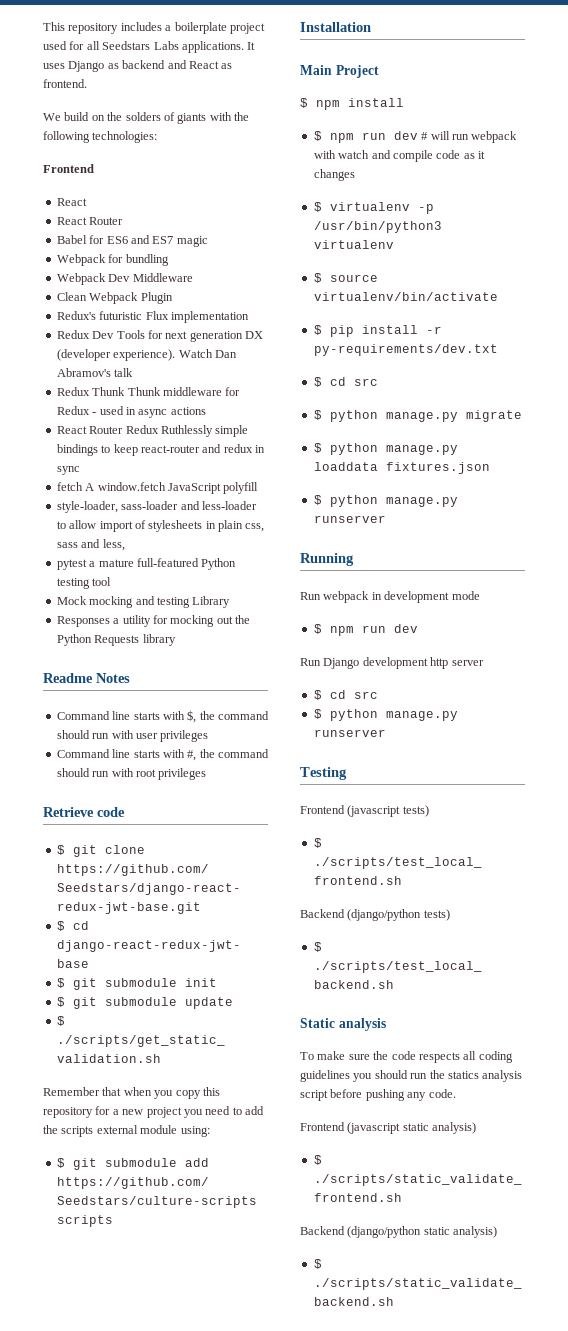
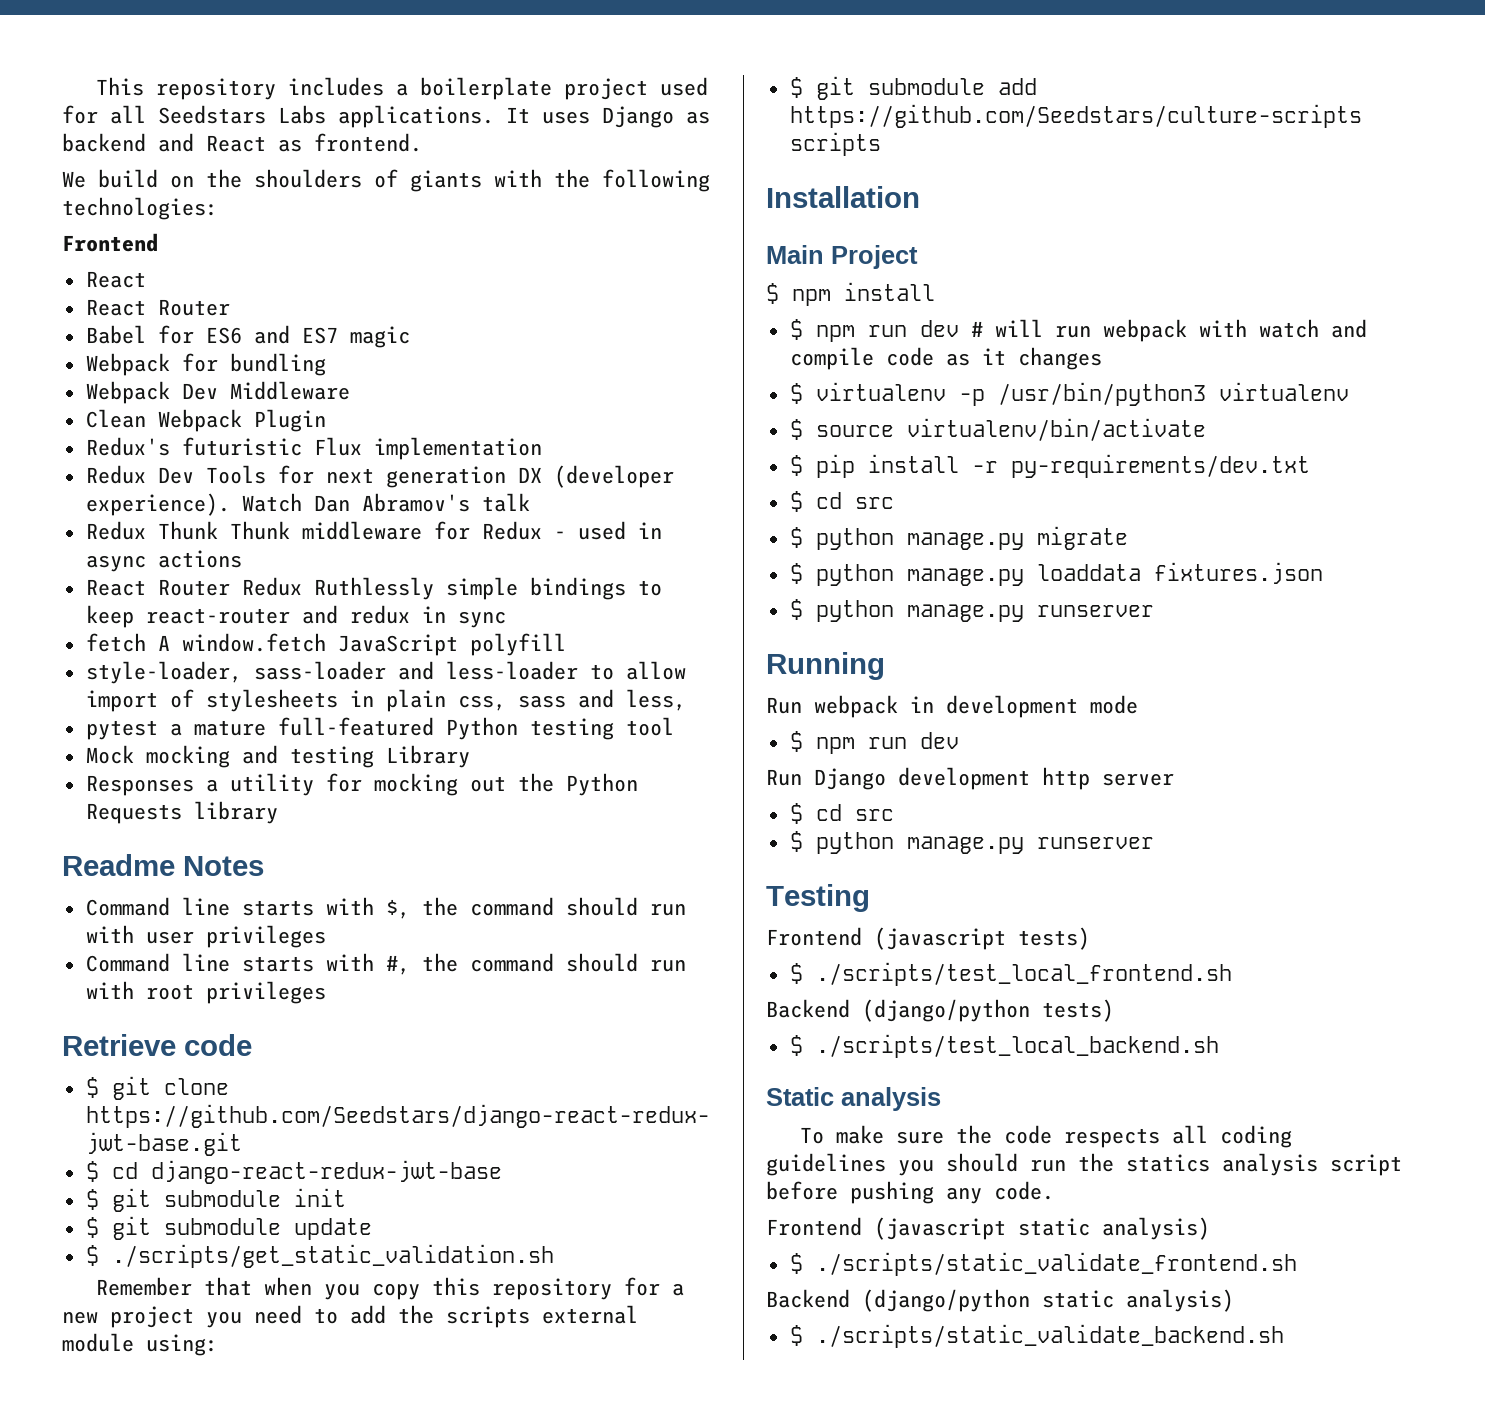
- We build on the solders of giants with the following technologies:
+ We build on the shoulders of giants with the following technologies:

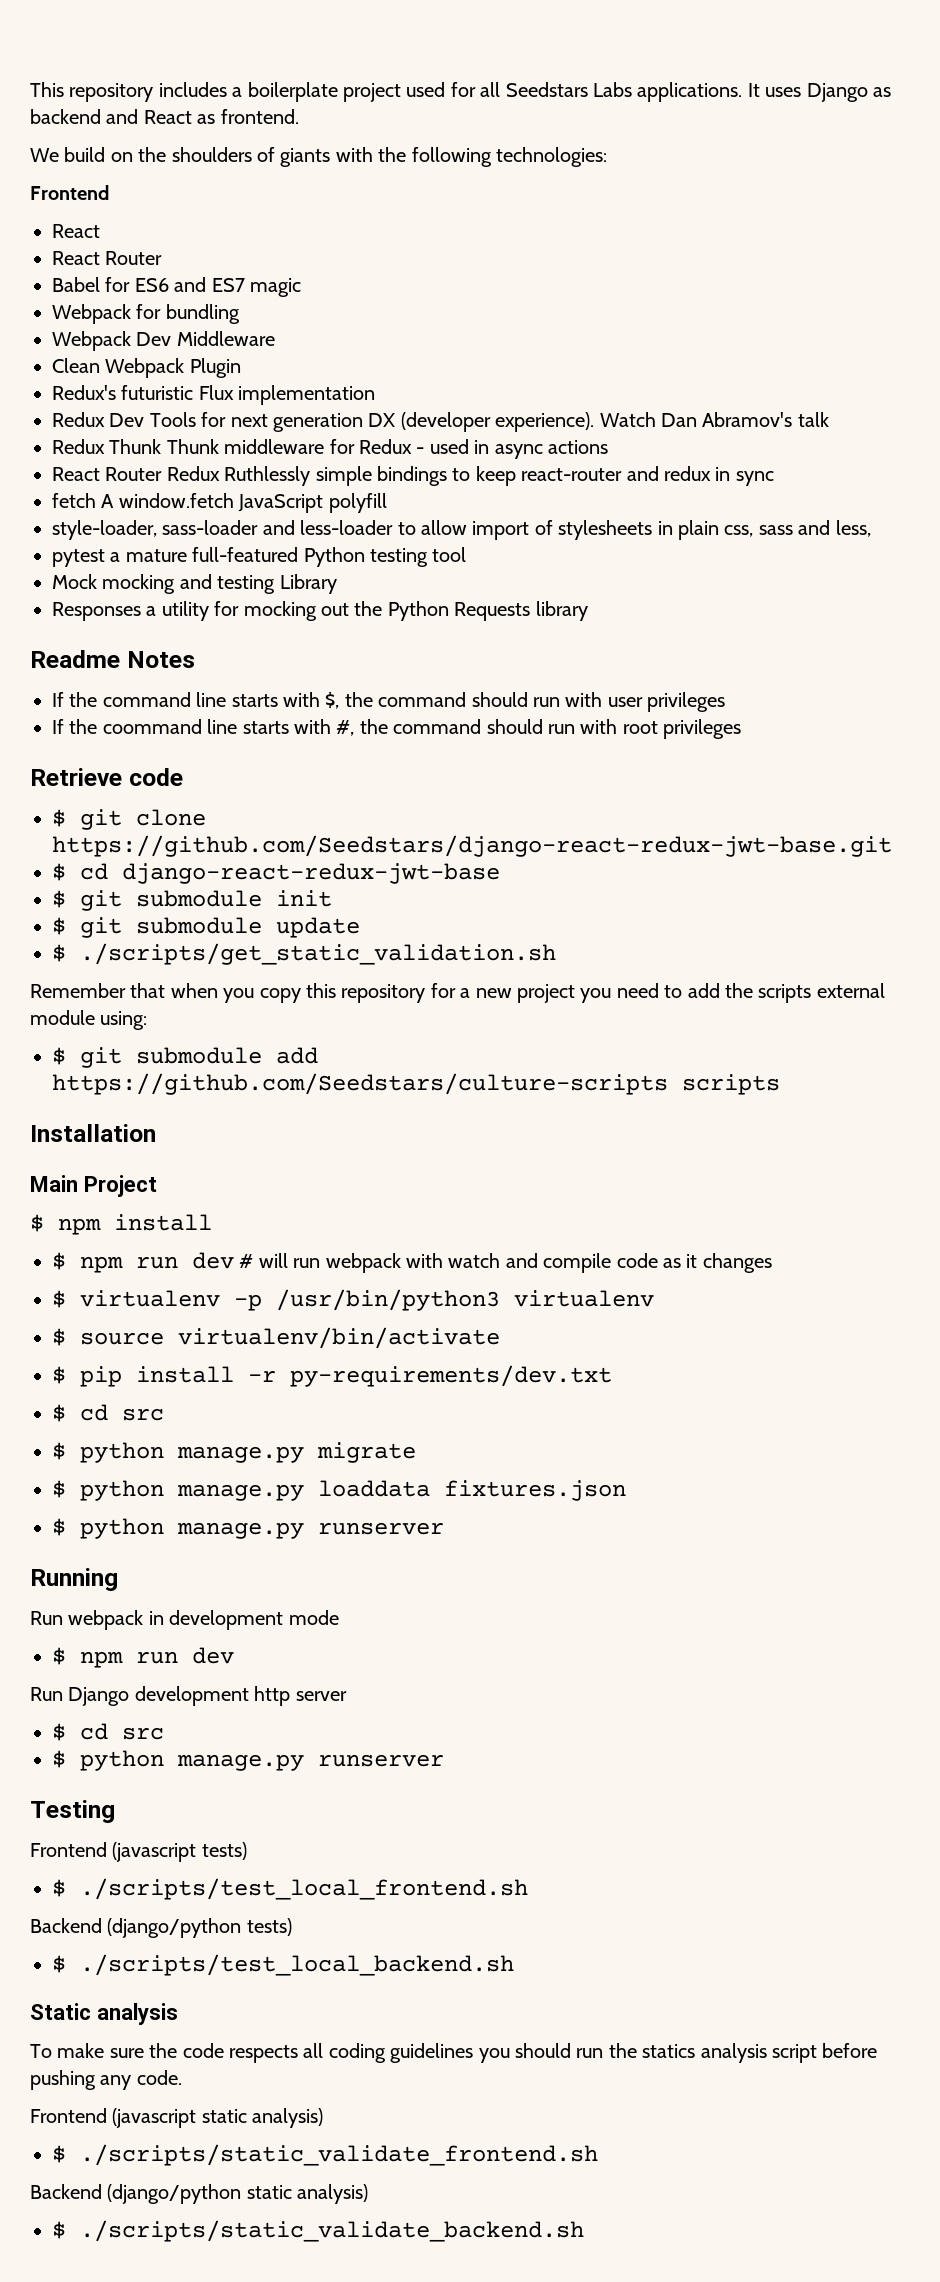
- Command line starts with $, the command should run with user privileges
+ If the command line starts with $, the command should run with user privileges
- Command line starts with #, the command should run with root privileges
+ If the coommand line starts with #, the command should run with root privileges

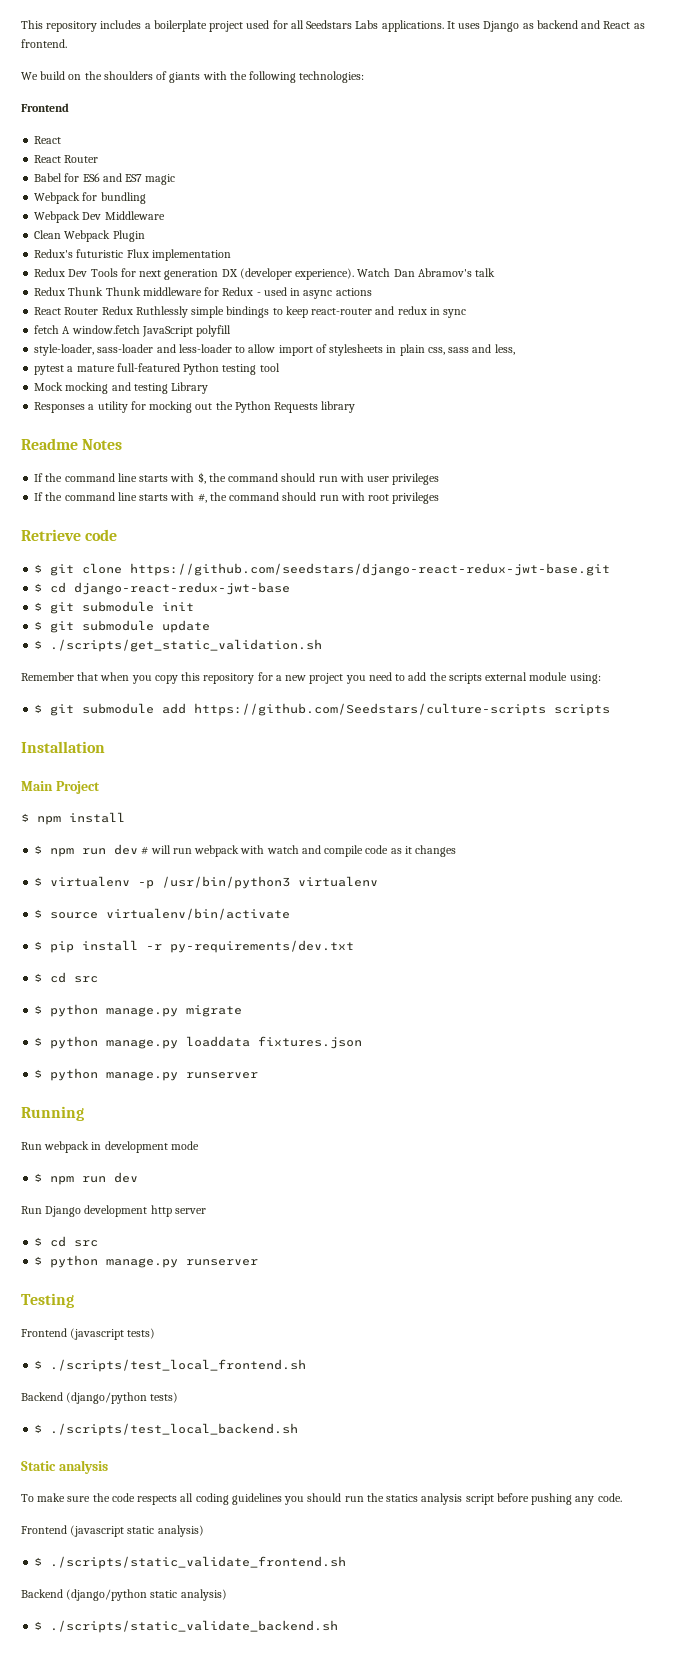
- If the coommand line starts with #, the command should run with root privileges
+ If the command line starts with #, the command should run with root privileges
- $ git clone https://github.com/Seedstars/django-react-redux-jwt-base.git
+ $ git clone https://github.com/seedstars/django-react-redux-jwt-base.git

